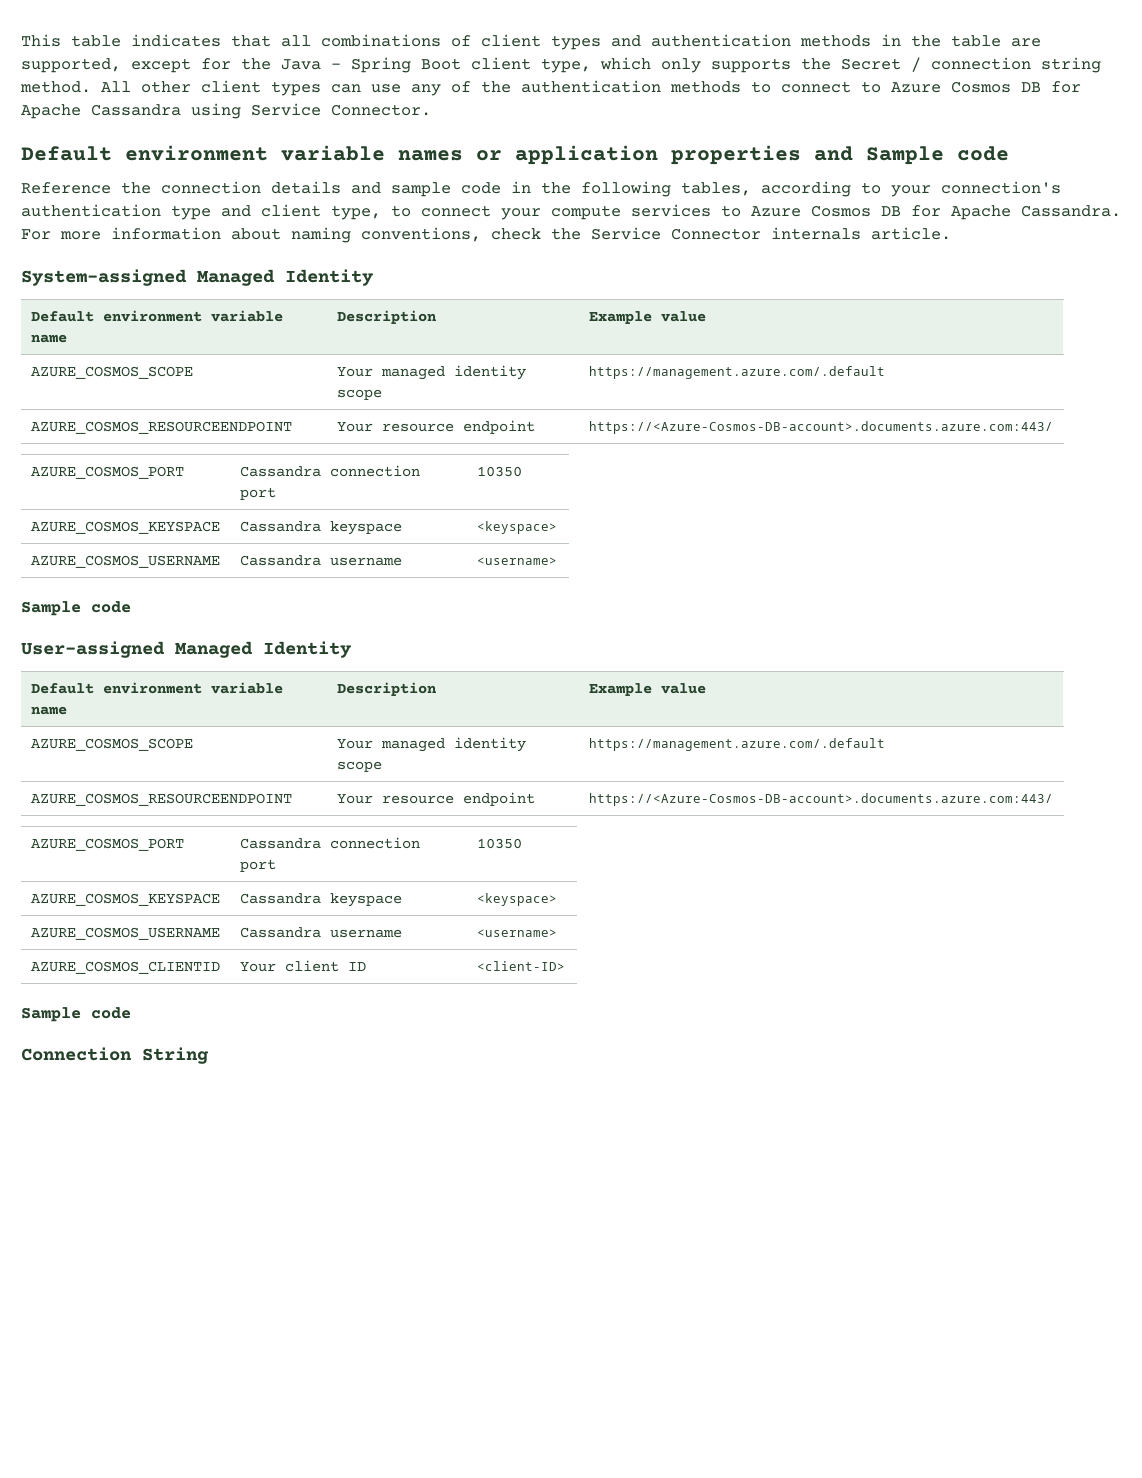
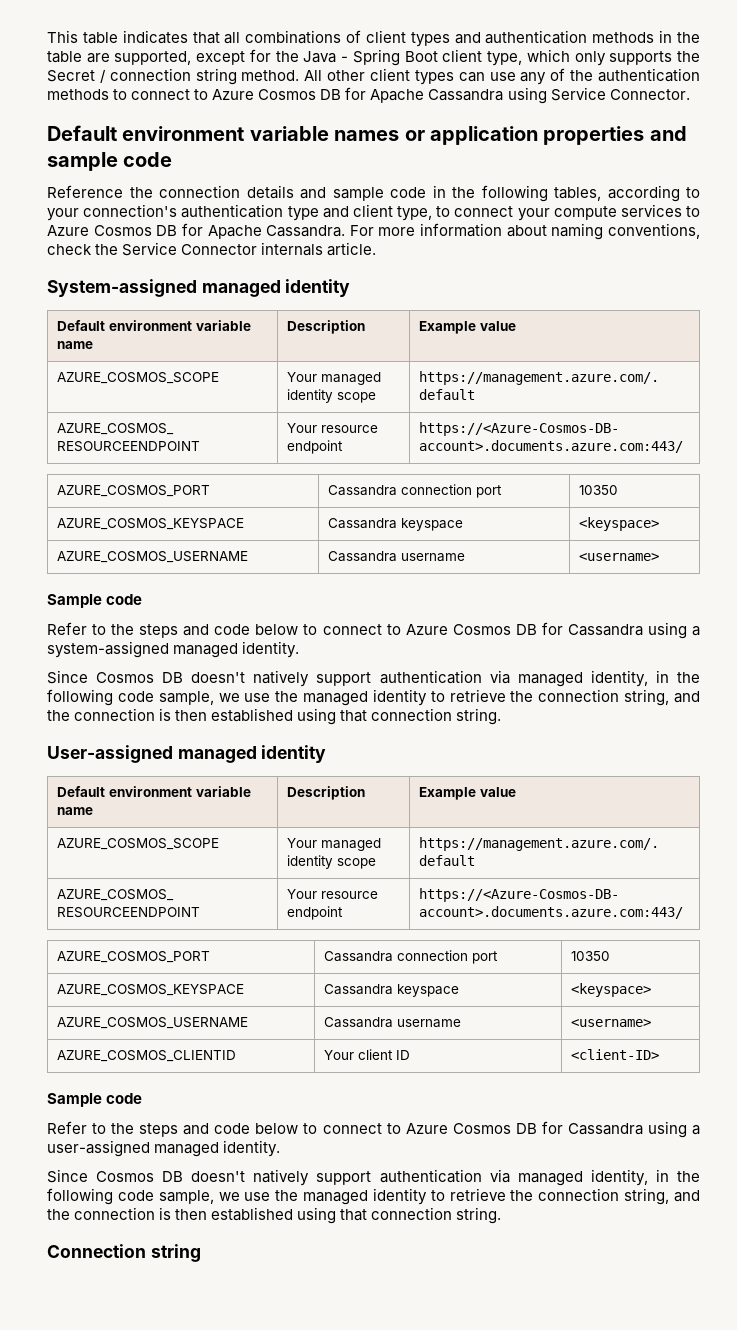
- Default environment variable names or application properties and Sample code
+ Default environment variable names or application properties and sample code
- System-assigned Managed Identity
+ System-assigned managed identity
+ Refer to the steps and code below to connect to Azure Cosmos DB for Cassandra using a system-assigned managed identity.
+ Since Cosmos DB doesn't natively support authentication via managed identity, in the following code sample, we use the managed identity to retrieve the connection string, and the connection is then established using that connection string.
- User-assigned Managed Identity
+ User-assigned managed identity
+ Refer to the steps and code below to connect to Azure Cosmos DB for Cassandra using a user-assigned managed identity.
+ Since Cosmos DB doesn't natively support authentication via managed identity, in the following code sample, we use the managed identity to retrieve the connection string, and the connection is then established using that connection string.
- Connection String
+ Connection string

